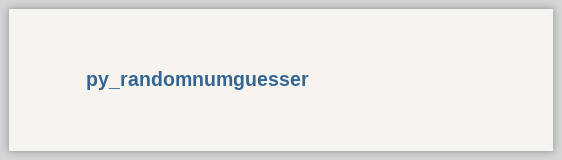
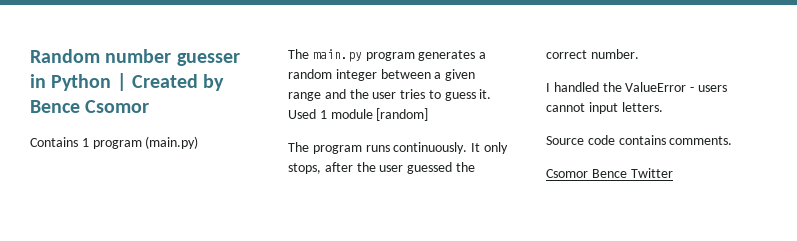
- py_randomnumguesser
+ Random number guesser in Python | Created by Bence Csomor
+ Contains 1 program (main.py)
+ The main.py program generates a random integer between a given range and the user tries to guess it. Used 1 module [random]
+ The program runs continuously. It only stops, after the user guessed the correct number.
+ I handled the ValueError - users cannot input letters.
+ Source code contains comments.
+ Csomor Bence Twitter

